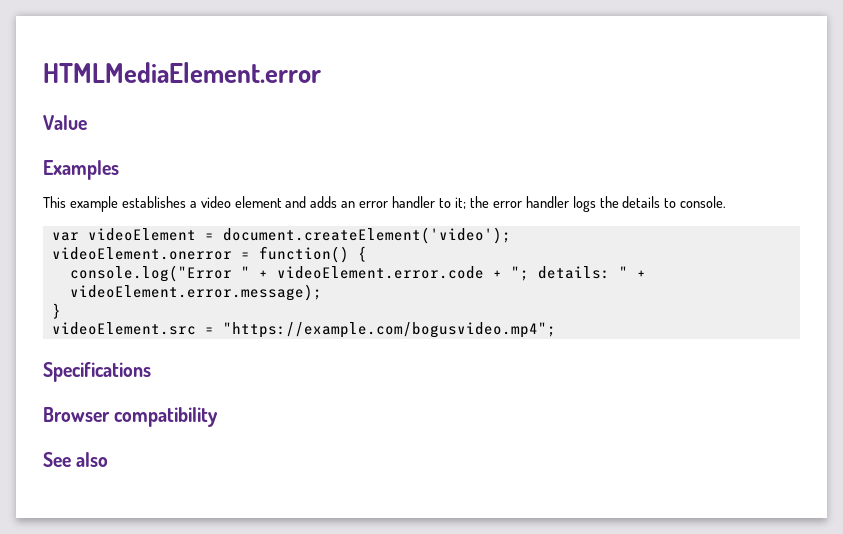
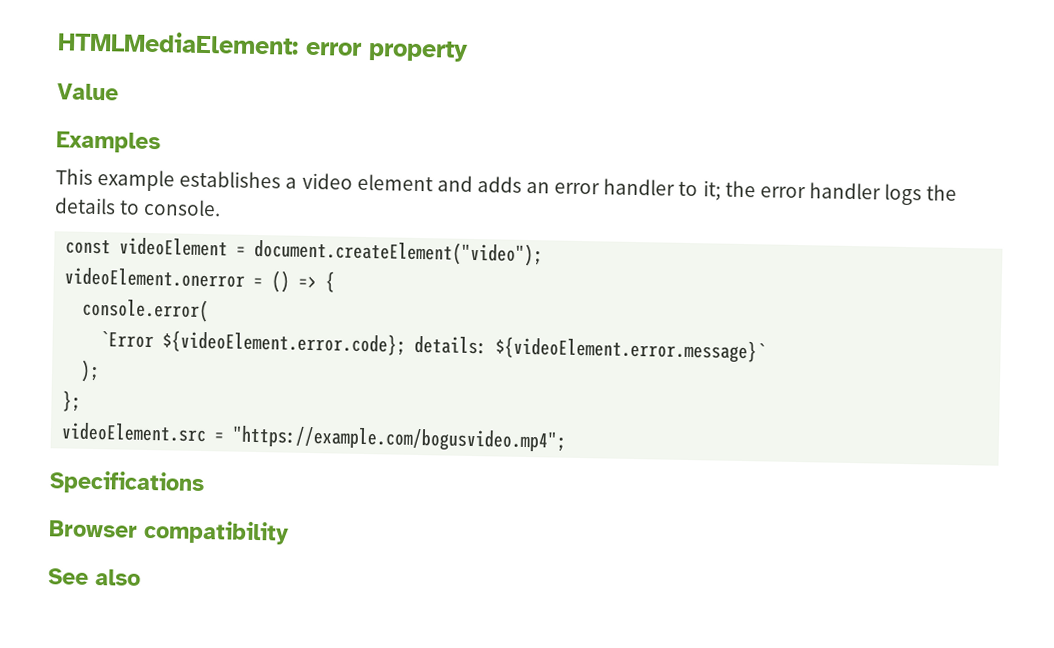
- HTMLMediaElement.error
+ HTMLMediaElement: error property
- var videoElement = document.createElement('video');
+ const videoElement = document.createElement("video");
- videoElement.onerror = function() {
+ videoElement.onerror = () => {
- console.log("Error " + videoElement.error.code + "; details: " + videoElement.error.message);
- }
+ console.error(
+ `Error ${videoElement.error.code}; details: ${videoElement.error.message}`
+ );
+ };

